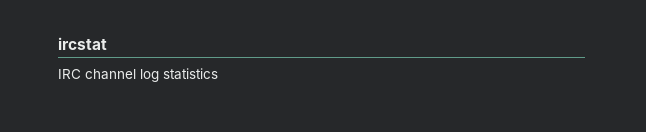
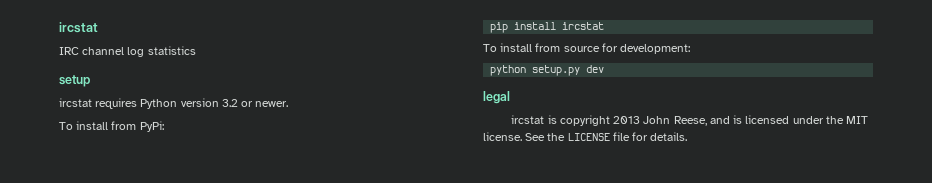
+ setup
+ ircstat requires Python version 3.2 or newer.
+ To install from PyPi:
+ pip install ircstat
+ To install from source for development:
+ python setup.py dev
+ legal
+ ircstat is copyright 2013 John Reese, and is licensed under the MIT license. See the LICENSE file for details.

